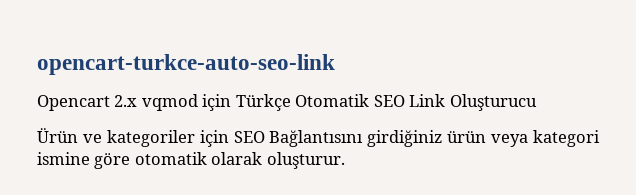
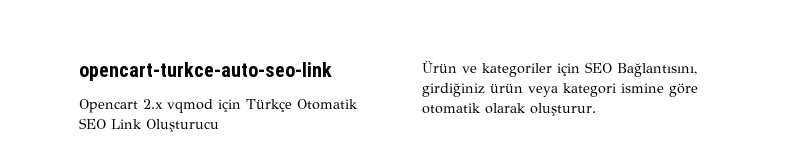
- Ürün ve kategoriler için SEO Bağlantısını girdiğiniz ürün veya kategori ismine göre otomatik olarak oluşturur.
+ Ürün ve kategoriler için SEO Bağlantısını, girdiğiniz ürün veya kategori ismine göre otomatik olarak oluşturur.

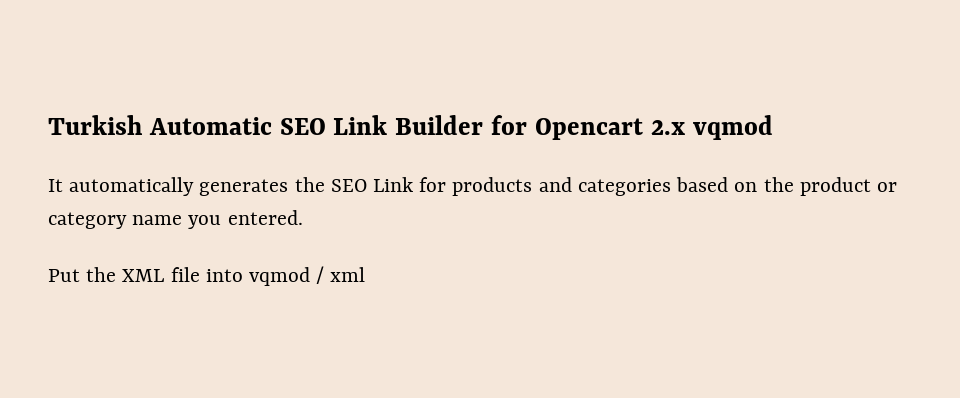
- opencart-turkce-auto-seo-link
- Opencart 2.x vqmod için Türkçe Otomatik SEO Link Oluşturucu
- Ürün ve kategoriler için SEO Bağlantısını, girdiğiniz ürün veya kategori ismine göre otomatik olarak oluşturur.
+ Turkish Automatic SEO Link Builder for Opencart 2.x vqmod
+ It automatically generates the SEO Link for products and categories based on the product or category name you entered.
+ Put the XML file into vqmod / xml

